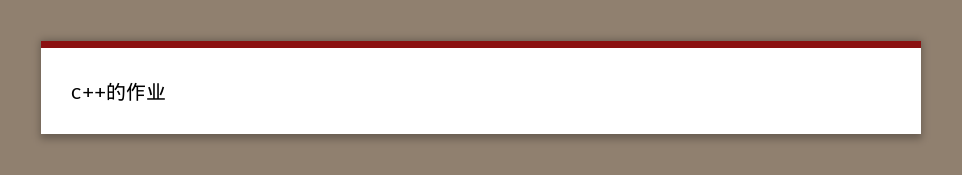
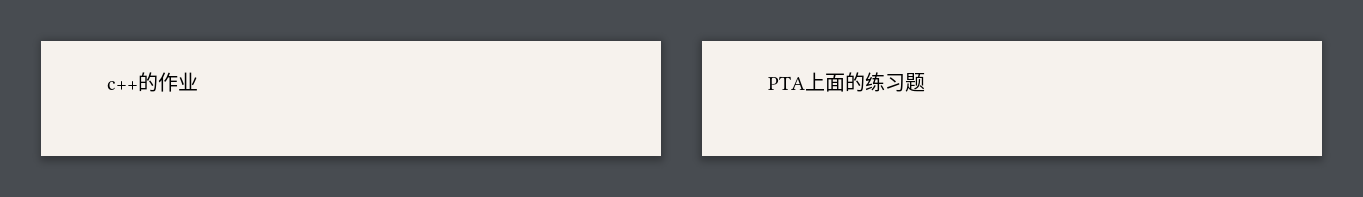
+ PTA上面的练习题

